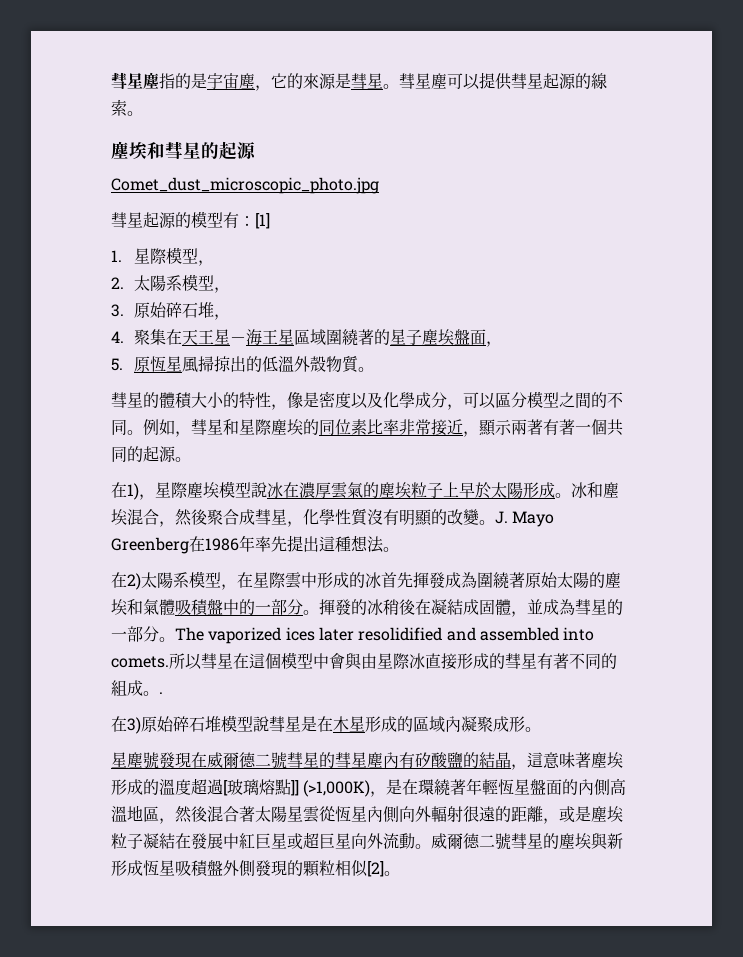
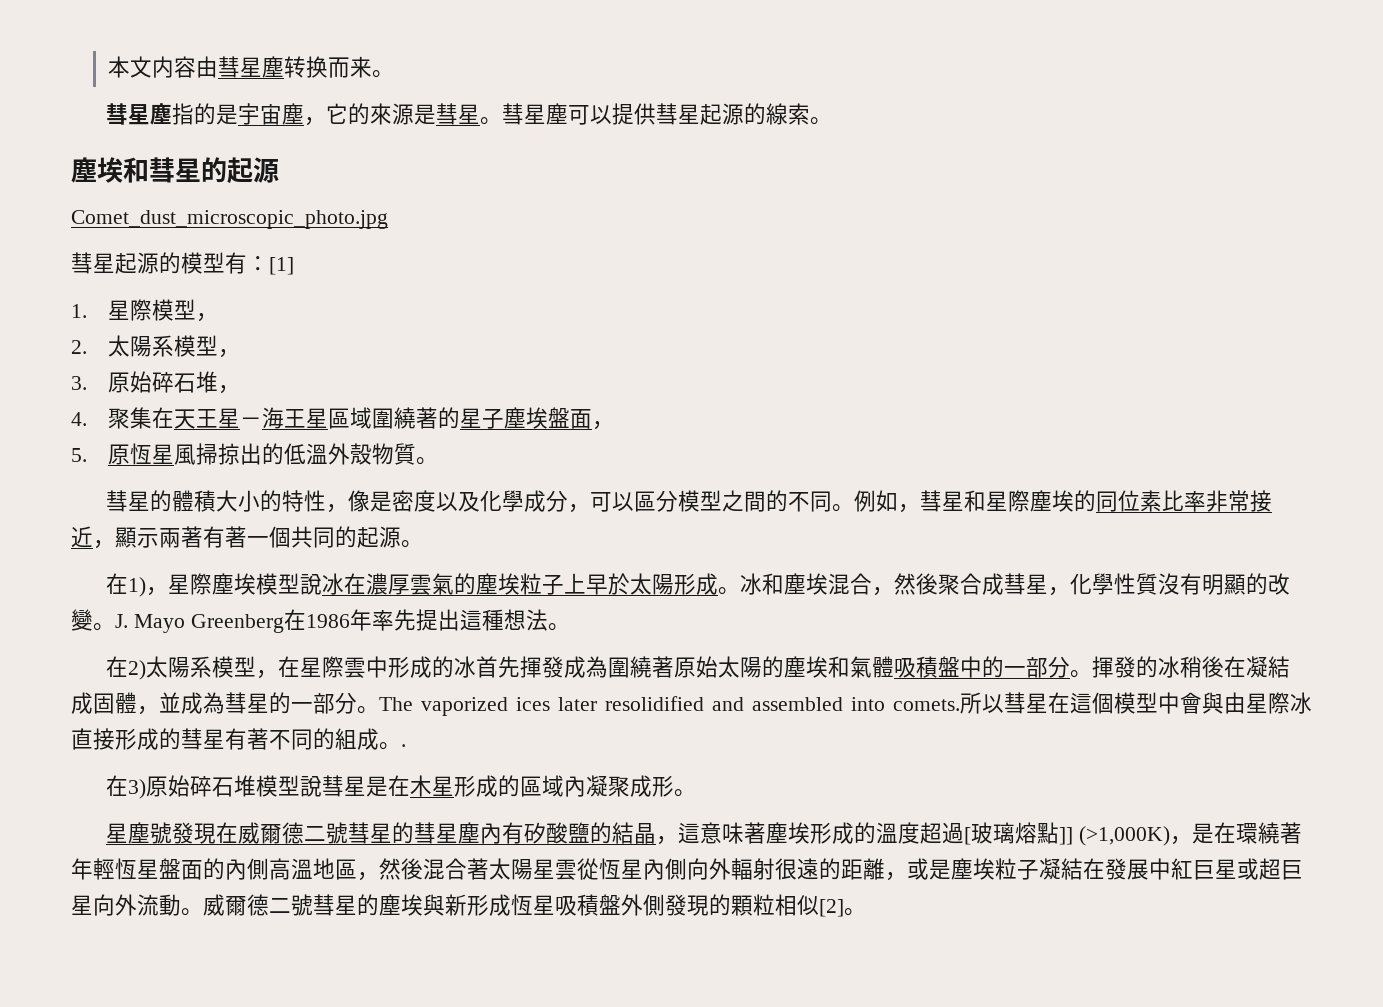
+ 本文内容由彗星塵转换而来。

